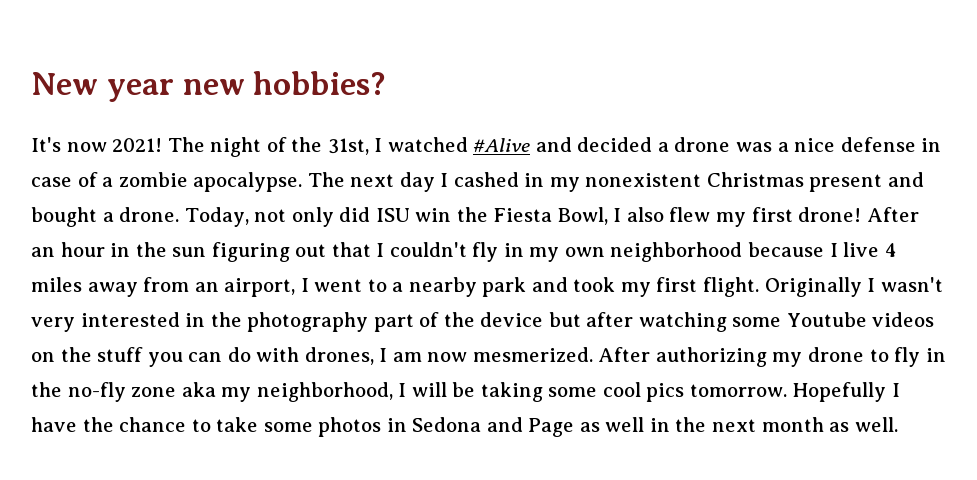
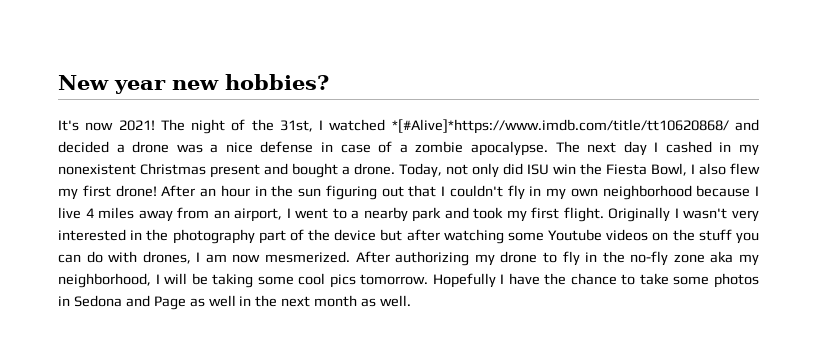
- The night of the 31st, I watched #Alive and decided a drone was a nice defense in case of a zombie apocalypse.
+ The night of the 31st, I watched *[#Alive]*https://www.imdb.com/title/tt10620868/ and decided a drone was a nice defense in case of a zombie apocalypse.

